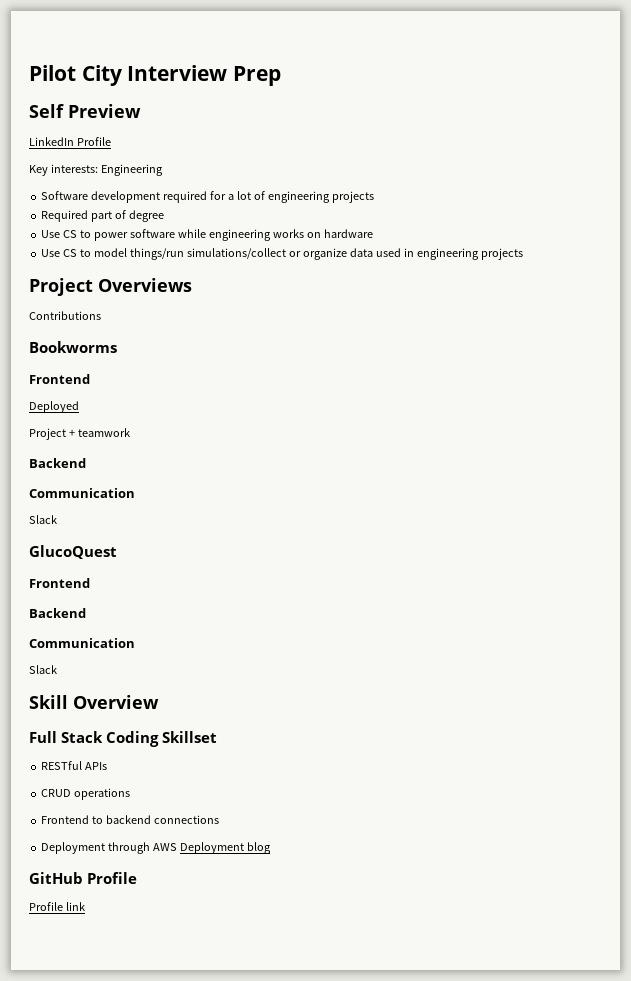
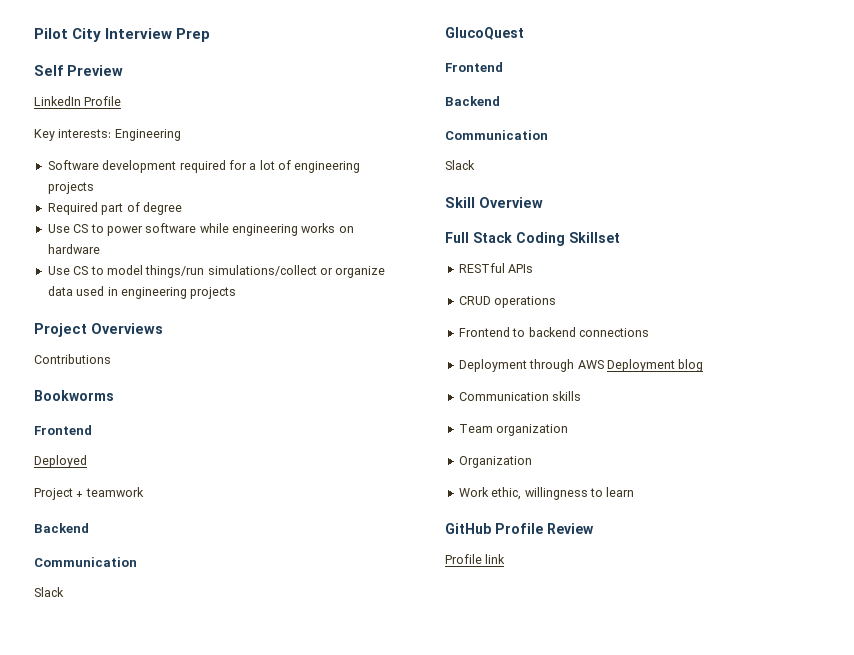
+ Communication skills
+ Team organization
+ Organization
+ Work ethic, willingness to learn
- GitHub Profile
+ GitHub Profile Review

